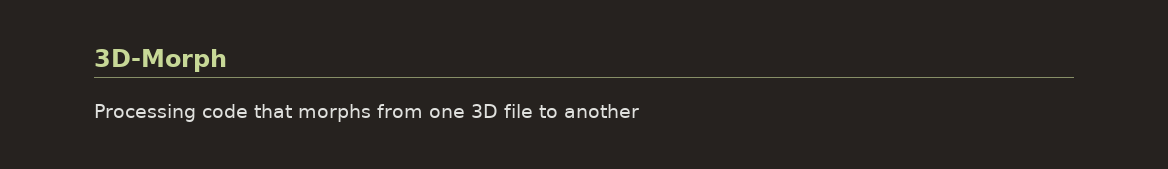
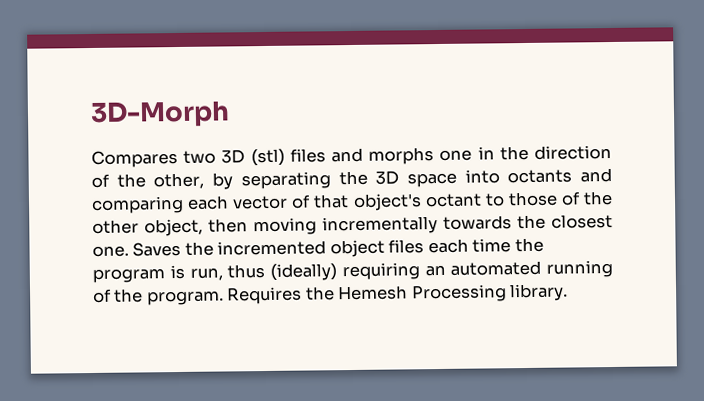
- Processing code that morphs from one 3D file to another
+ Compares two 3D (stl) files and morphs one in the direction of the other, by separating the 3D space into octants and comparing each vector of that object's octant to those of the other object, then moving incrementally towards the closest one. Saves the incremented object files each time the program is run, thus (ideally) requiring an automated running of the program. Requires the Hemesh Processing library.

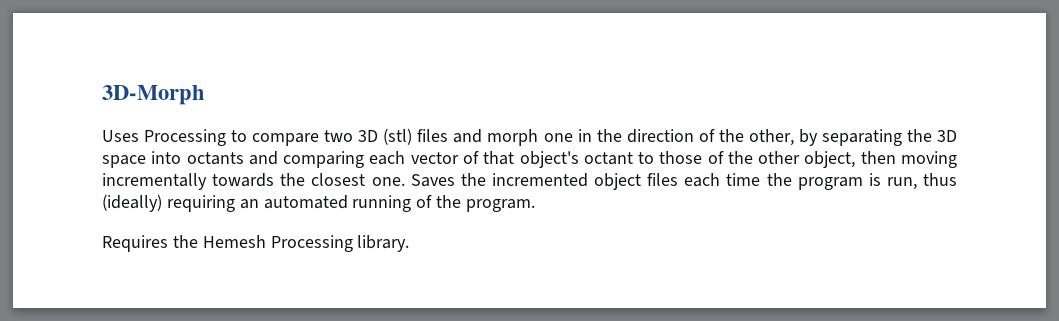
- Compares two 3D (stl) files and morphs one in the direction of the other, by separating the 3D space into octants and comparing each vector of that object's octant to those of the other object, then moving incrementally towards the closest one.
+ Uses Processing to compare two 3D (stl) files and morph one in the direction of the other, by separating the 3D space into octants and comparing each vector of that object's octant to those of the other object, then moving incrementally towards the closest one.
- Saves the incremented object files each time the program is run, thus (ideally) requiring an automated running of the program. Requires the Hemesh Processing library.
+ Saves the incremented object files each time the program is run, thus (ideally) requiring an automated running of the program.
+ Requires the Hemesh Processing library.

